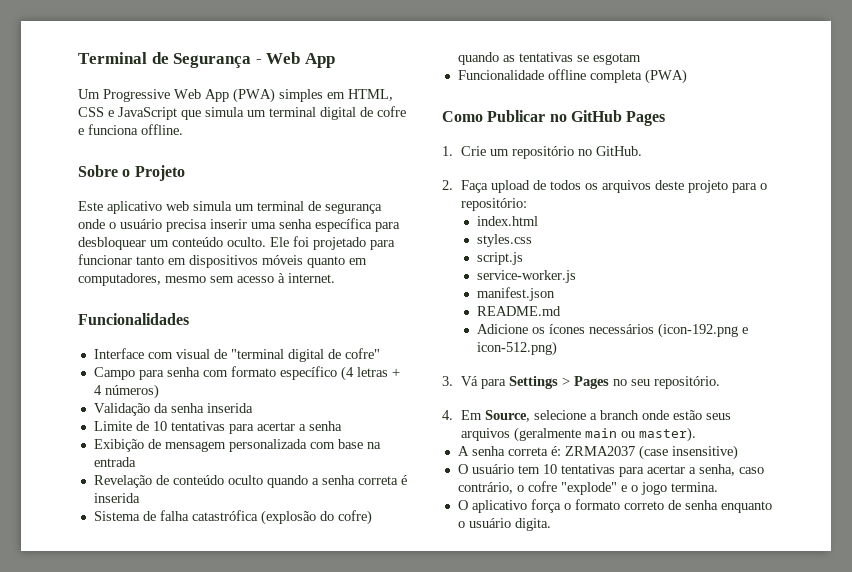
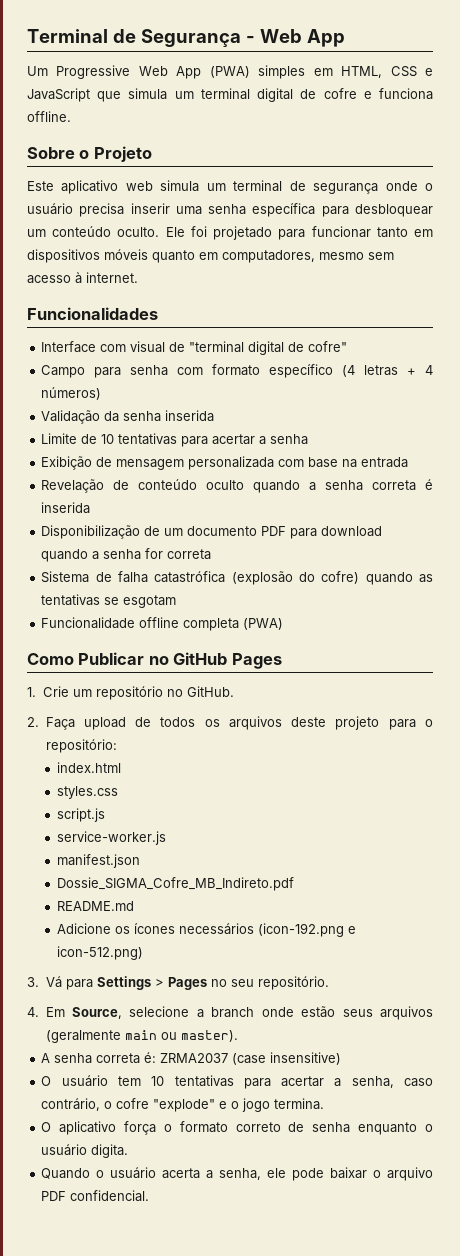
+ Disponibilização de um documento PDF para download quando a senha for correta
+ Dossie_SIGMA_Cofre_MB_Indireto.pdf
+ Quando o usuário acerta a senha, ele pode baixar o arquivo PDF confidencial.

